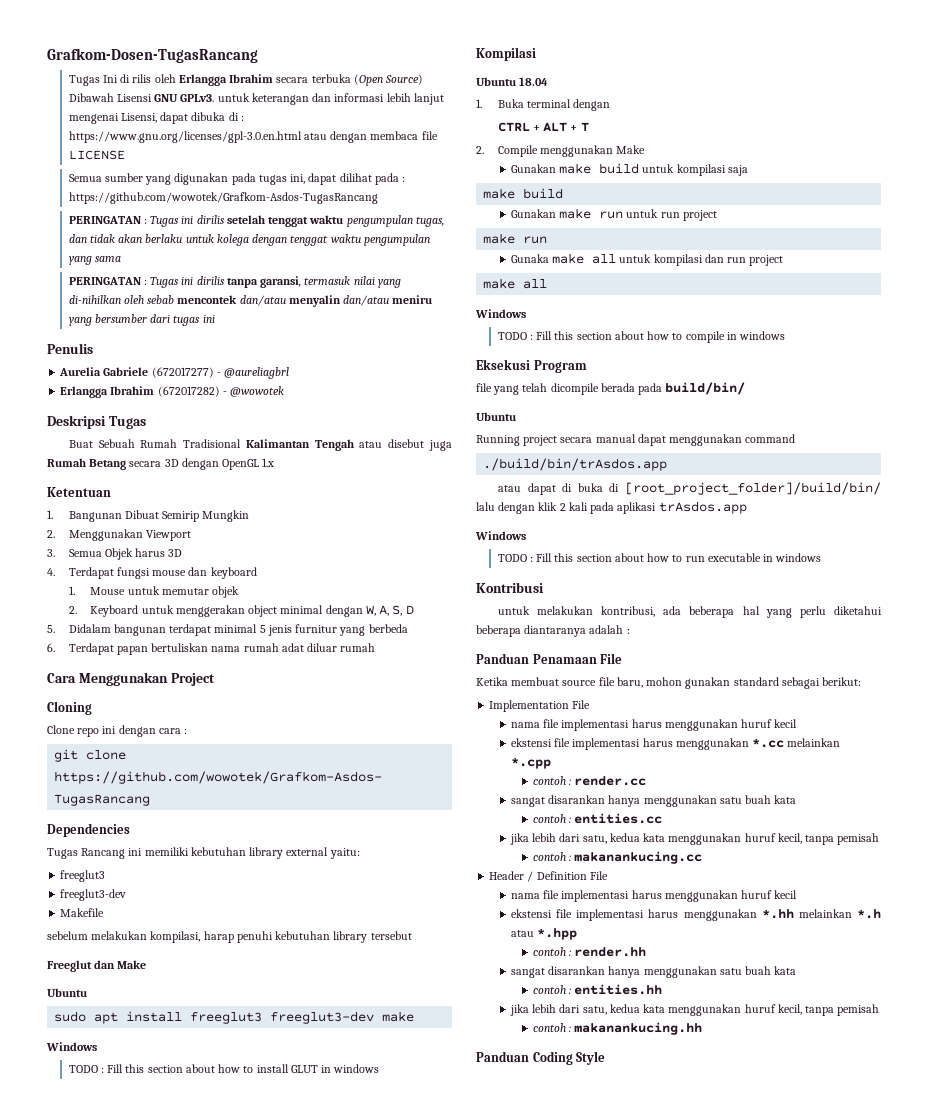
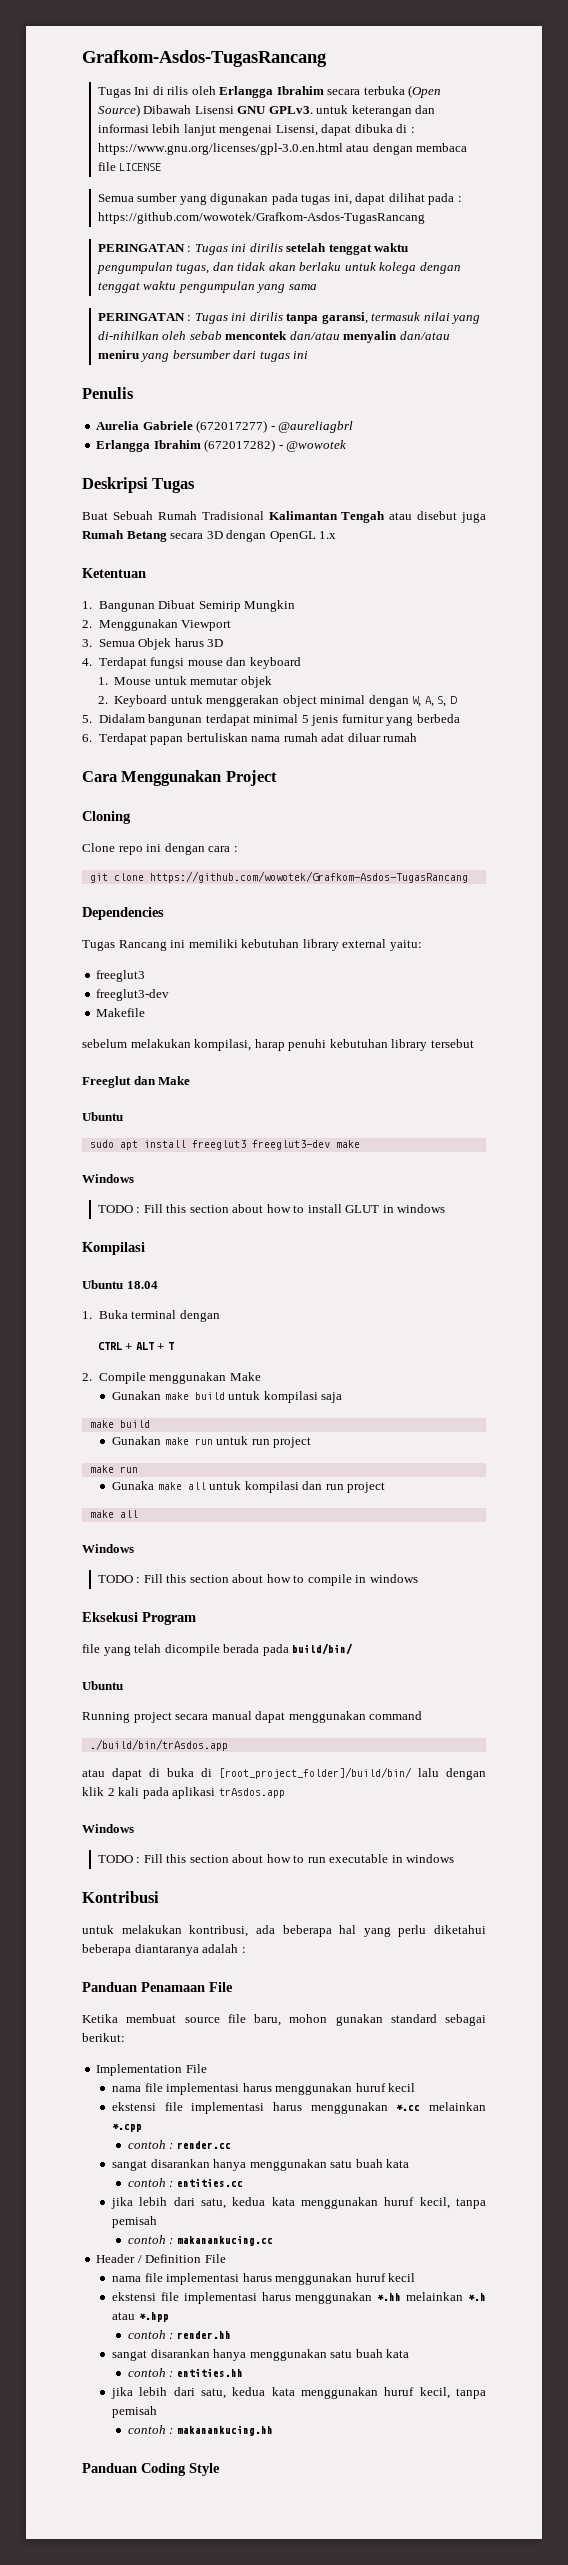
- Grafkom-Dosen-TugasRancang
+ Grafkom-Asdos-TugasRancang

